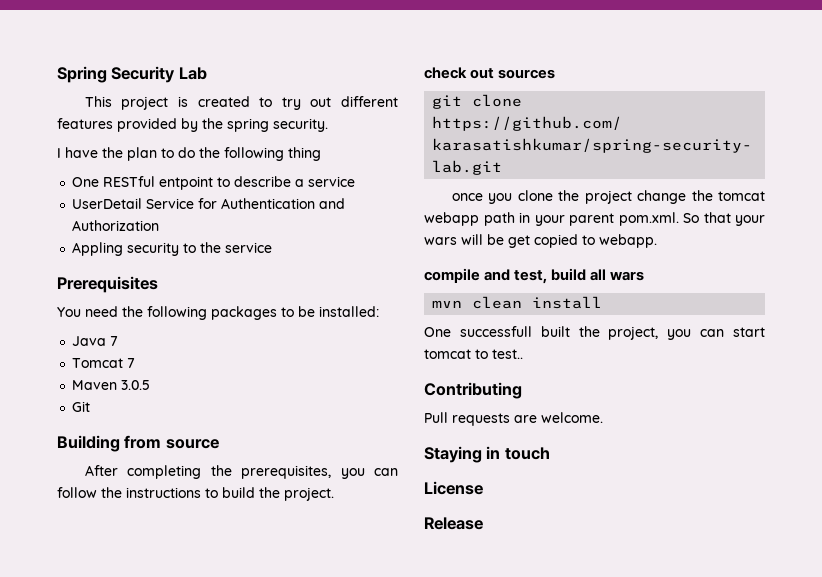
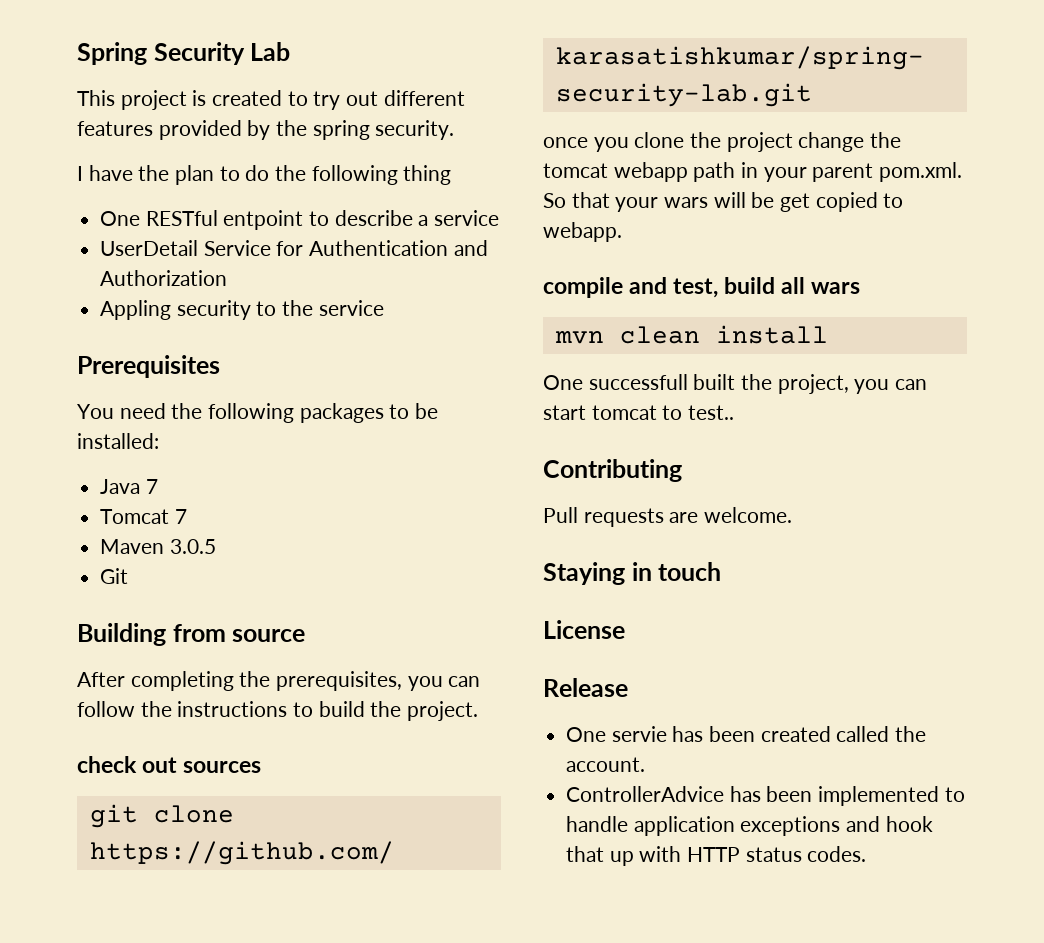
+ One servie has been created called the account.
+ ControllerAdvice has been implemented to handle application exceptions and hook that up with HTTP status codes.

